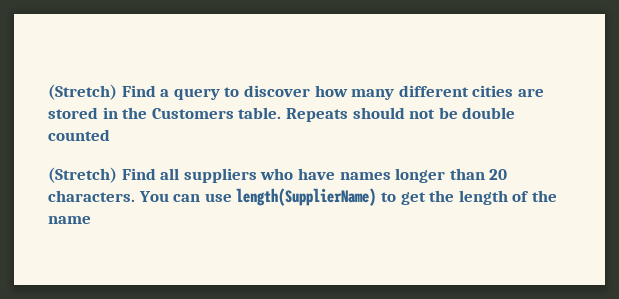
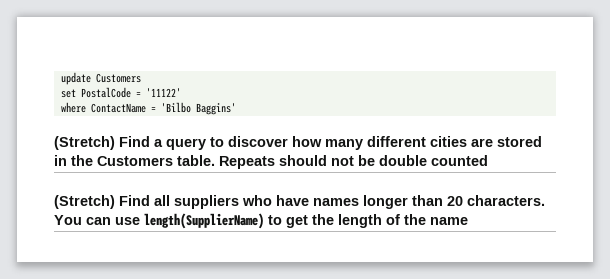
+ update Customers
+ set PostalCode = '11122'
+ where ContactName = 'Bilbo Baggins'

